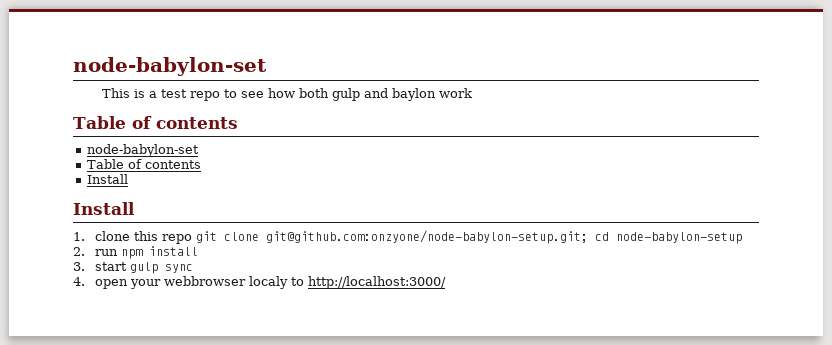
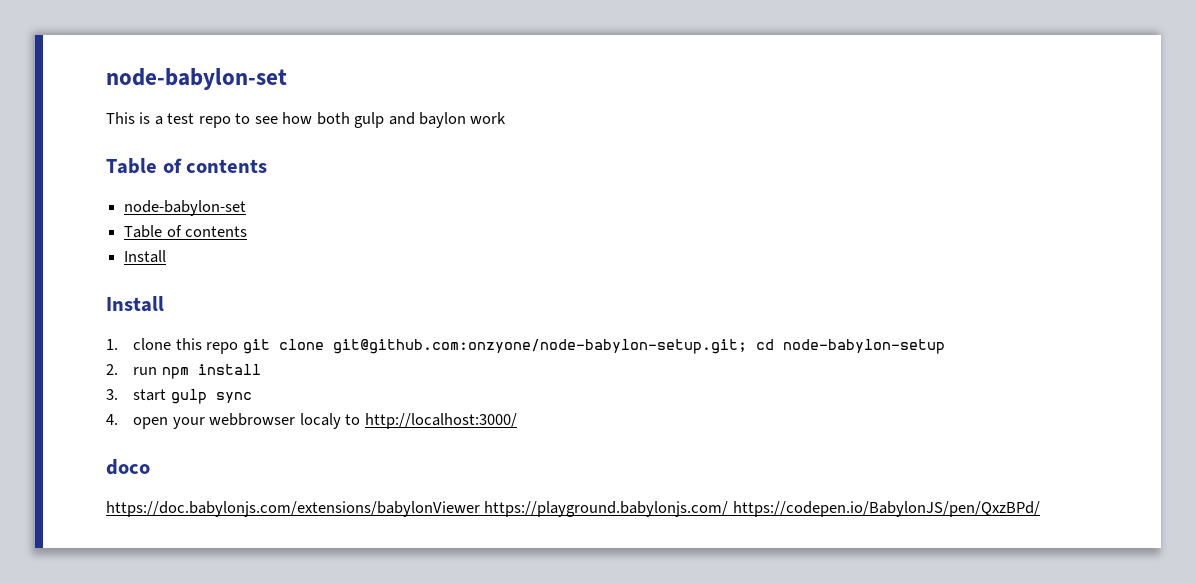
+ doco
+ https://doc.babylonjs.com/extensions/babylonViewer https://playground.babylonjs.com/ https://codepen.io/BabylonJS/pen/QxzBPd/

